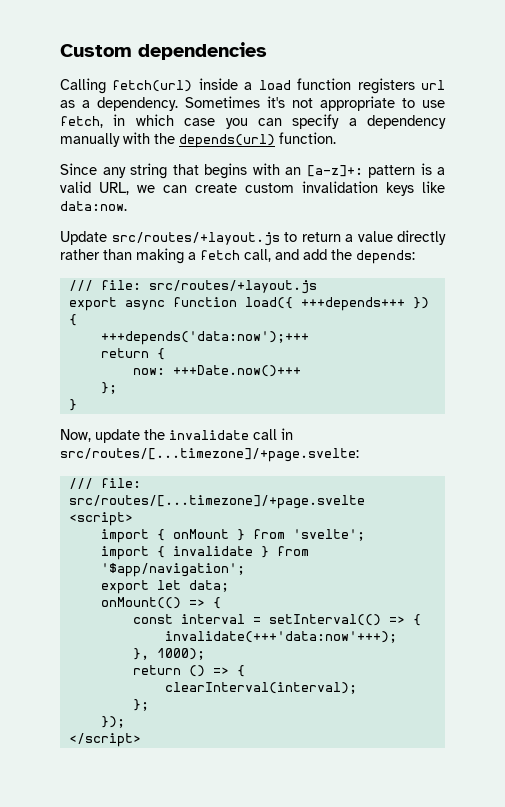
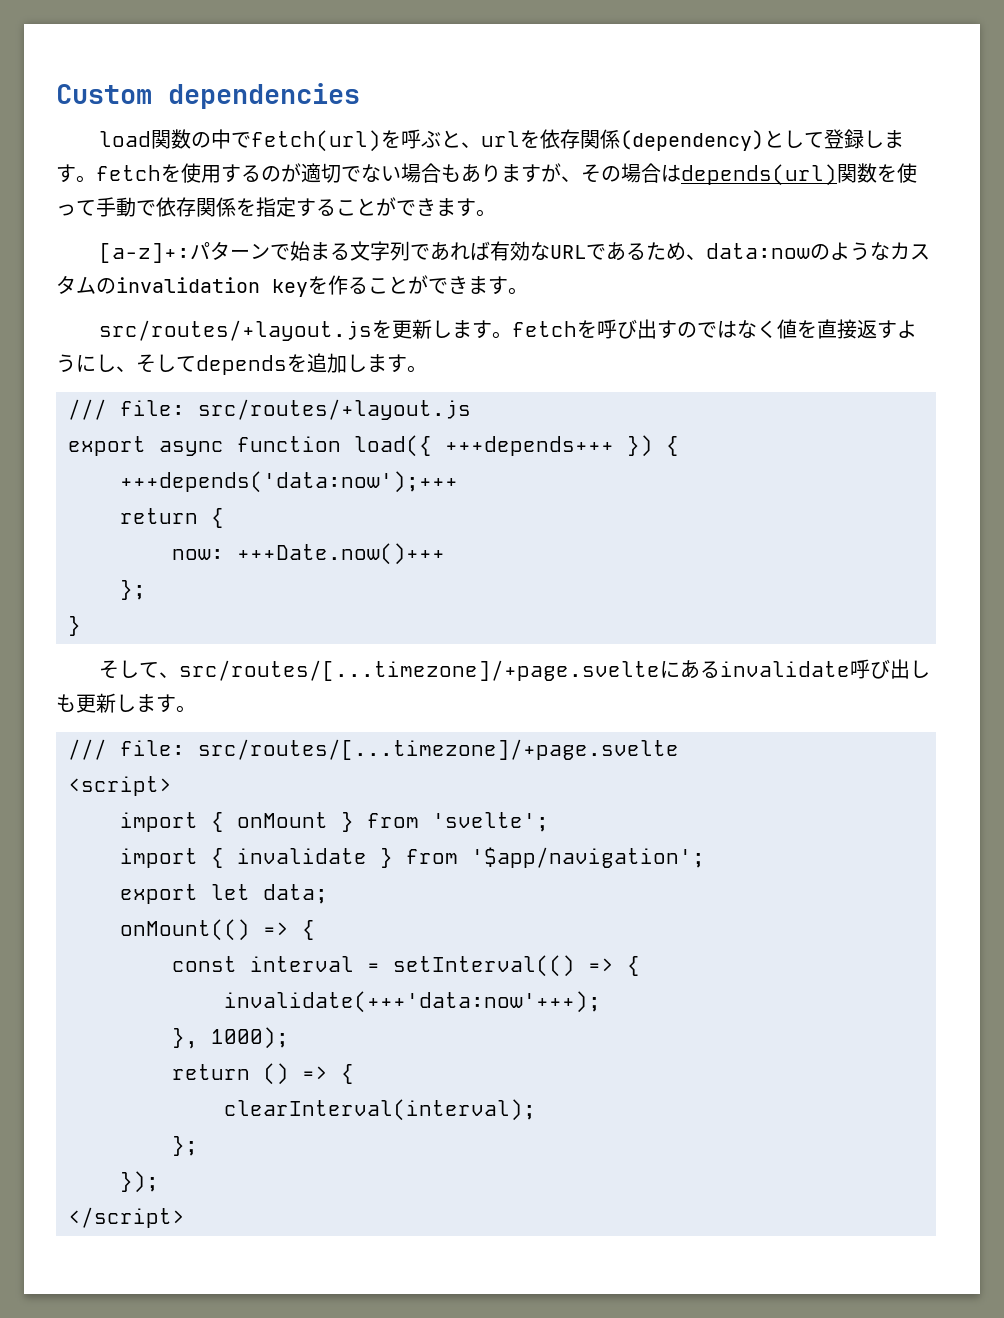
- Calling fetch(url) inside a load function registers url as a dependency. Sometimes it's not appropriate to use fetch, in which case you can specify a dependency manually with the depends(url) function.
- Since any string that begins with an [a-z]+: pattern is a valid URL, we can create custom invalidation keys like data:now.
- Update src/routes/+layout.js to return a value directly rather than making a fetch call, and add the depends:
+ load関数の中でfetch(url)を呼ぶと、urlを依存関係(dependency)として登録します。fetchを使用するのが適切でない場合もありますが、その場合はdepends(url)関数を使って手動で依存関係を指定することができます。
+ [a-z]+:パターンで始まる文字列であれば有効なURLであるため、data:nowのようなカスタムのinvalidation keyを作ることができます。
+ src/routes/+layout.jsを更新します。fetchを呼び出すのではなく値を直接返すようにし、そしてdependsを追加します。
- Now, update the invalidate call in src/routes/[...timezone]/+page.svelte:
+ そして、src/routes/[...timezone]/+page.svelteにあるinvalidate呼び出しも更新します。

